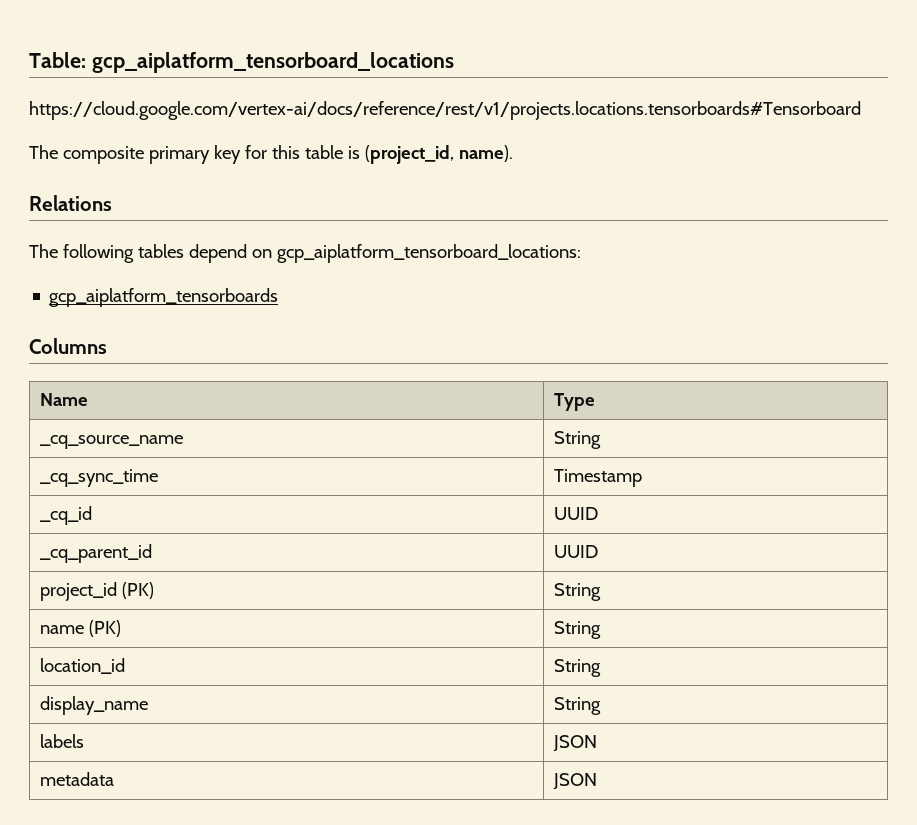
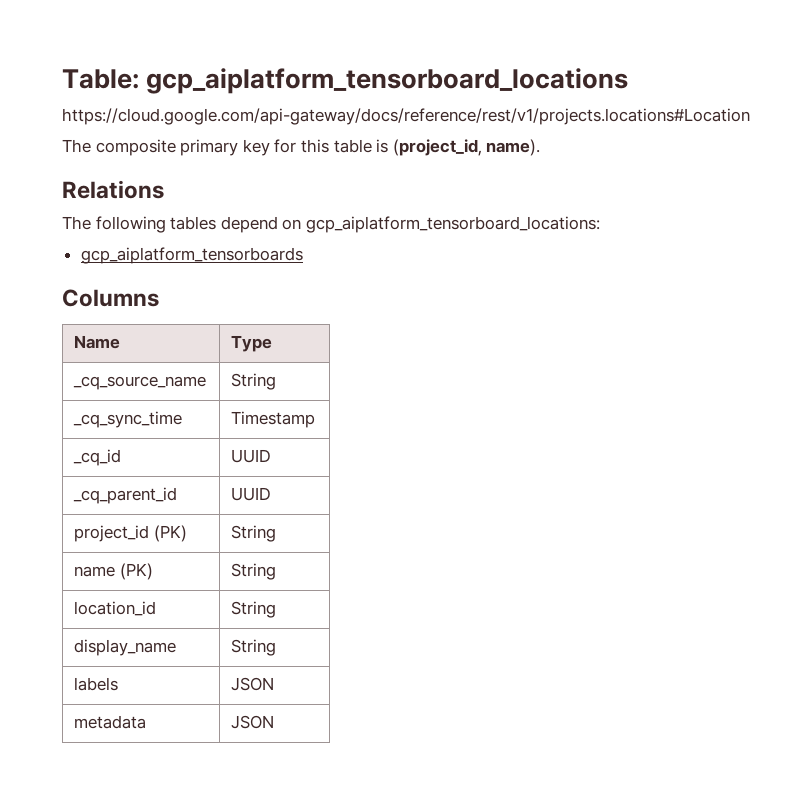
- https://cloud.google.com/vertex-ai/docs/reference/rest/v1/projects.locations.tensorboards#Tensorboard
+ https://cloud.google.com/api-gateway/docs/reference/rest/v1/projects.locations#Location

